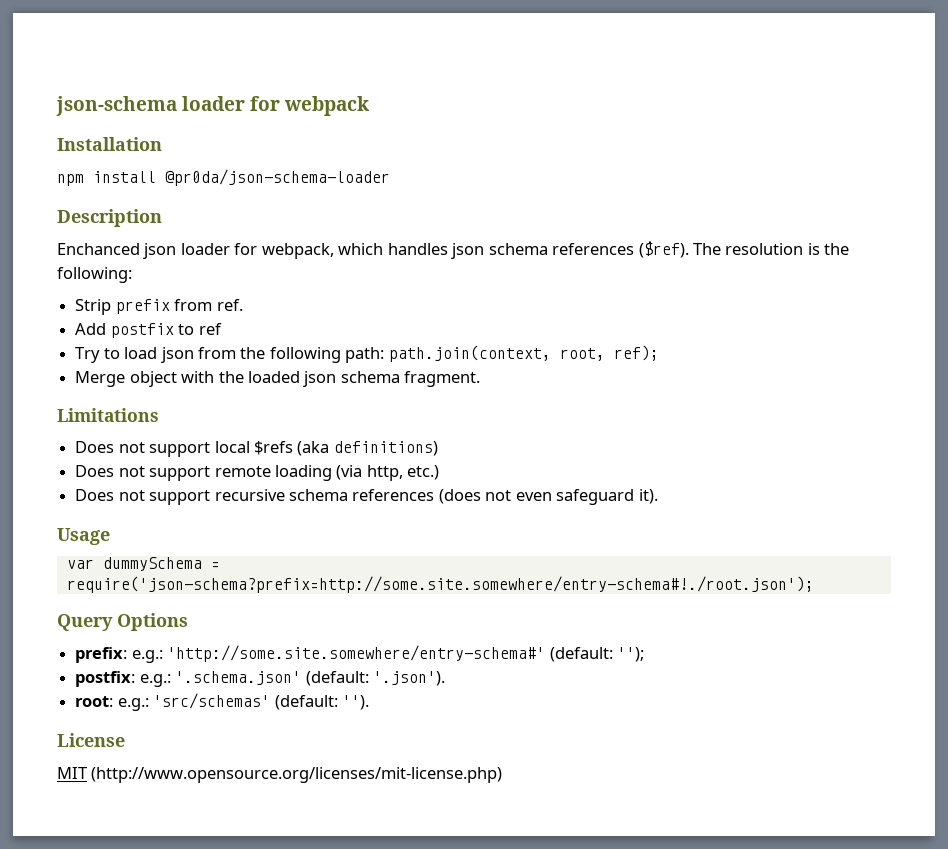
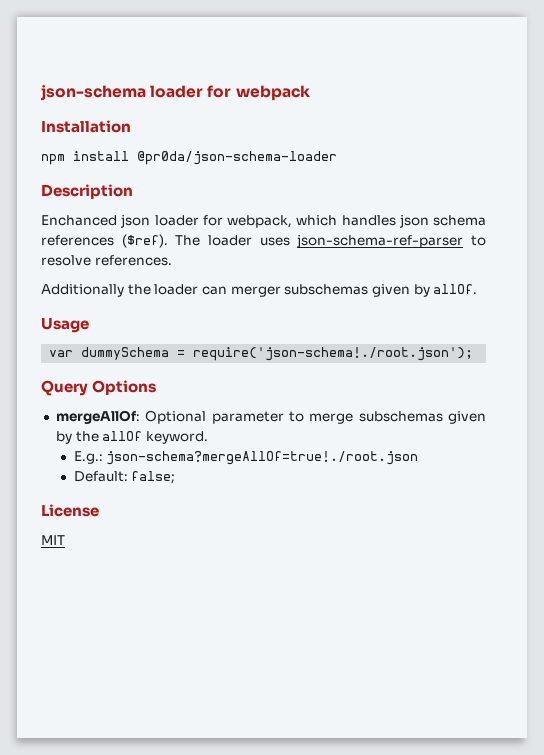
- The resolution is the following:
- Strip prefix from ref.
- Add postfix to ref
- Try to load json from the following path: path.join(context, root, ref);
- Merge object with the loaded json schema fragment.
- Limitations
- Does not support local $refs (aka definitions)
- Does not support remote loading (via http, etc.)
- Does not support recursive schema references (does not even safeguard it).
+ The loader uses json-schema-ref-parser to resolve references.
+ Additionally the loader can merger subschemas given by allOf.
- var dummySchema = require('json-schema?prefix=http://some.site.somewhere/entry-schema#!./root.json');
+ var dummySchema = require('json-schema!./root.json');
- prefix: e.g.: 'http://some.site.somewhere/entry-schema#' (default: '');
- postfix: e.g.: '.schema.json' (default: '.json').
- root: e.g.: 'src/schemas' (default: '').
+ mergeAllOf: Optional parameter to merge subschemas given by the allOf keyword.
+ E.g.: json-schema?mergeAllOf=true!./root.json
+ Default: false;
- MIT (http://www.opensource.org/licenses/mit-license.php)
+ MIT

